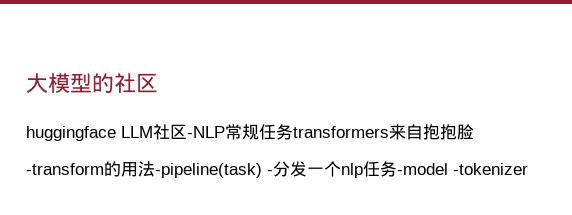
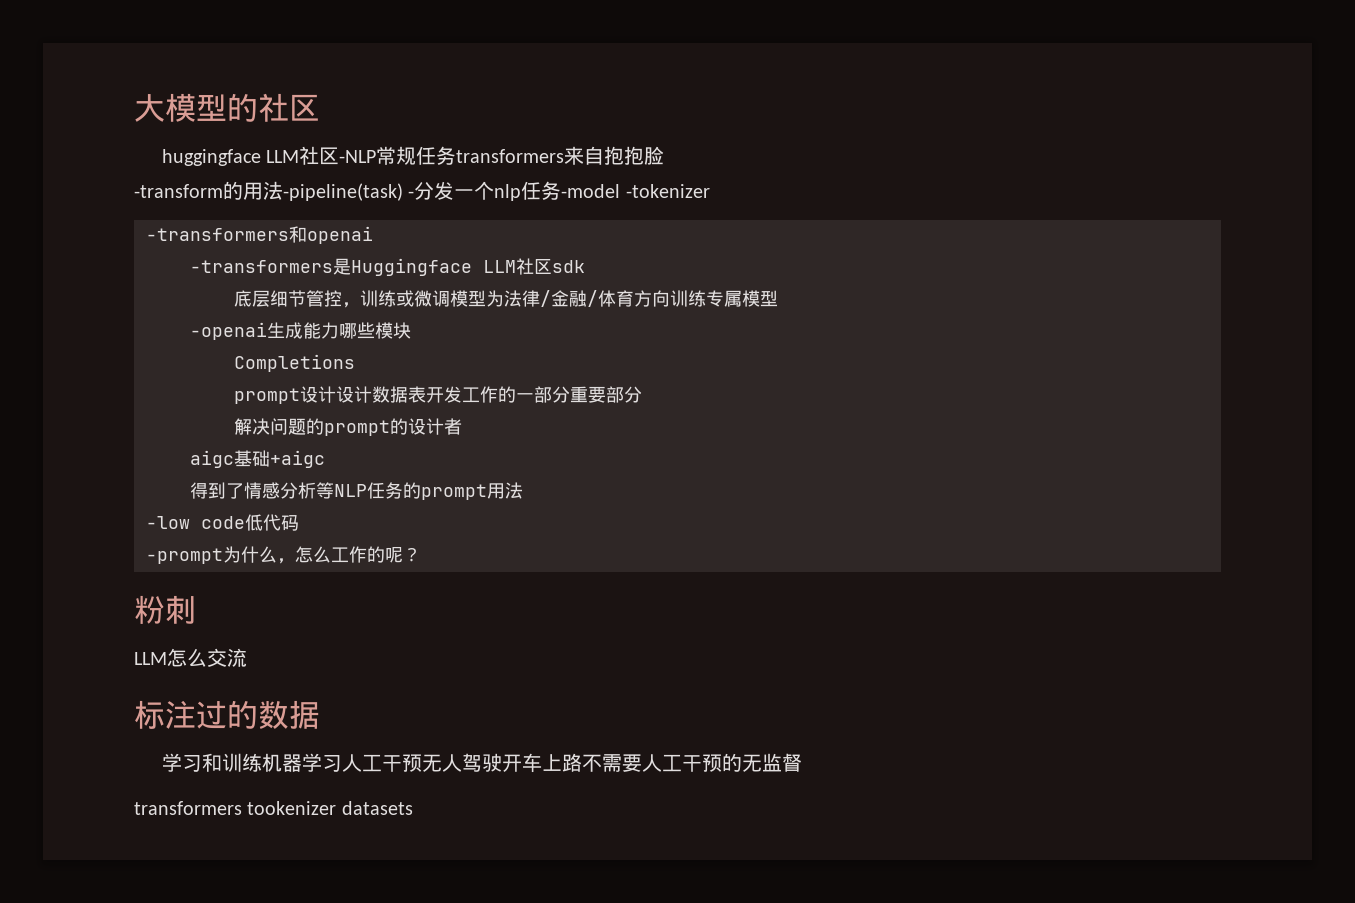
+ -transformers和openai
+ -transformers是Huggingface LLM社区sdk
+ 底层细节管控，训练或微调模型为法律/金融/体育方向训练专属模型
+ -openai生成能力哪些模块
+ Completions
+ prompt设计设计数据表开发工作的一部分重要部分
+ 解决问题的prompt的设计者
+ aigc基础+aigc
+ 得到了情感分析等NLP任务的prompt用法
+ -low code低代码
+ -prompt为什么，怎么工作的呢？
+ 粉刺
+ LLM怎么交流
+ 标注过的数据
+ 学习和训练机器学习人工干预无人驾驶开车上路不需要人工干预的无监督
+ transformers tookenizer datasets

